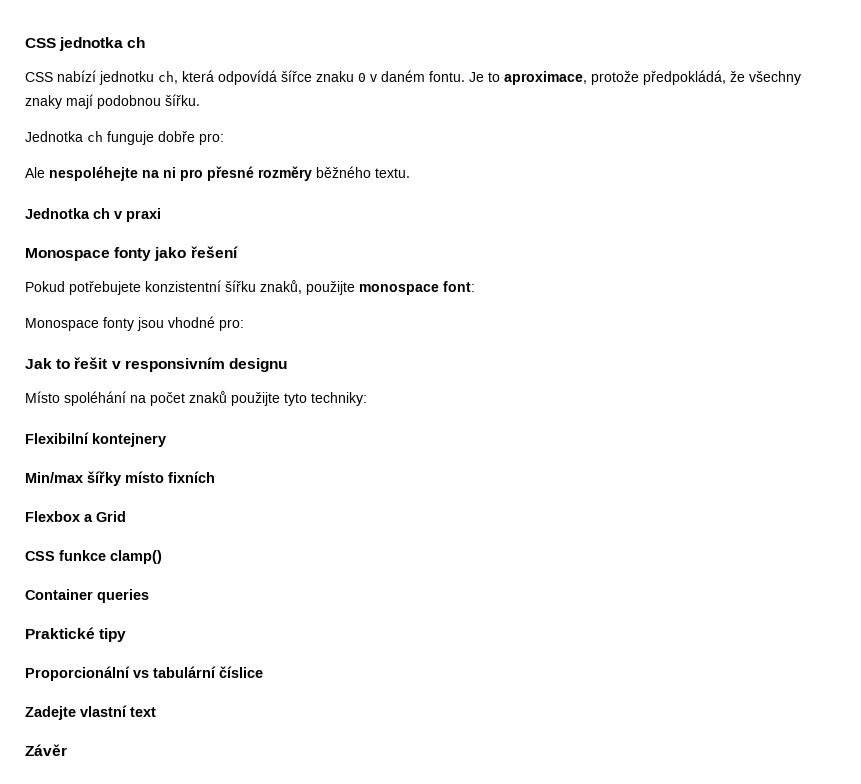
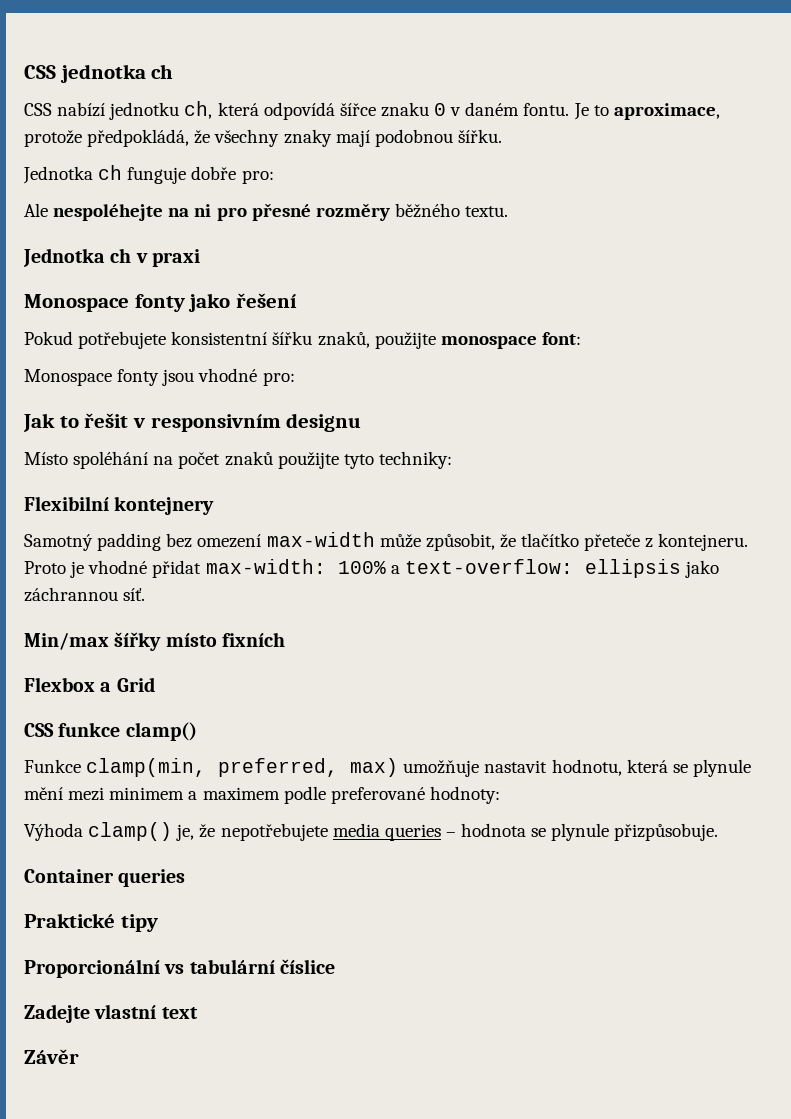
- Pokud potřebujete konzistentní šířku znaků, použijte monospace font:
+ Pokud potřebujete konsistentní šířku znaků, použijte monospace font:
+ Samotný padding bez omezení max-width může způsobit, že tlačítko přeteče z kontejneru. Proto je vhodné přidat max-width: 100% a text-overflow: ellipsis jako záchrannou síť.
+ Funkce clamp(min, preferred, max) umožňuje nastavit hodnotu, která se plynule mění mezi minimem a maximem podle preferované hodnoty:
+ Výhoda clamp() je, že nepotřebujete media queries – hodnota se plynule přizpůsobuje.

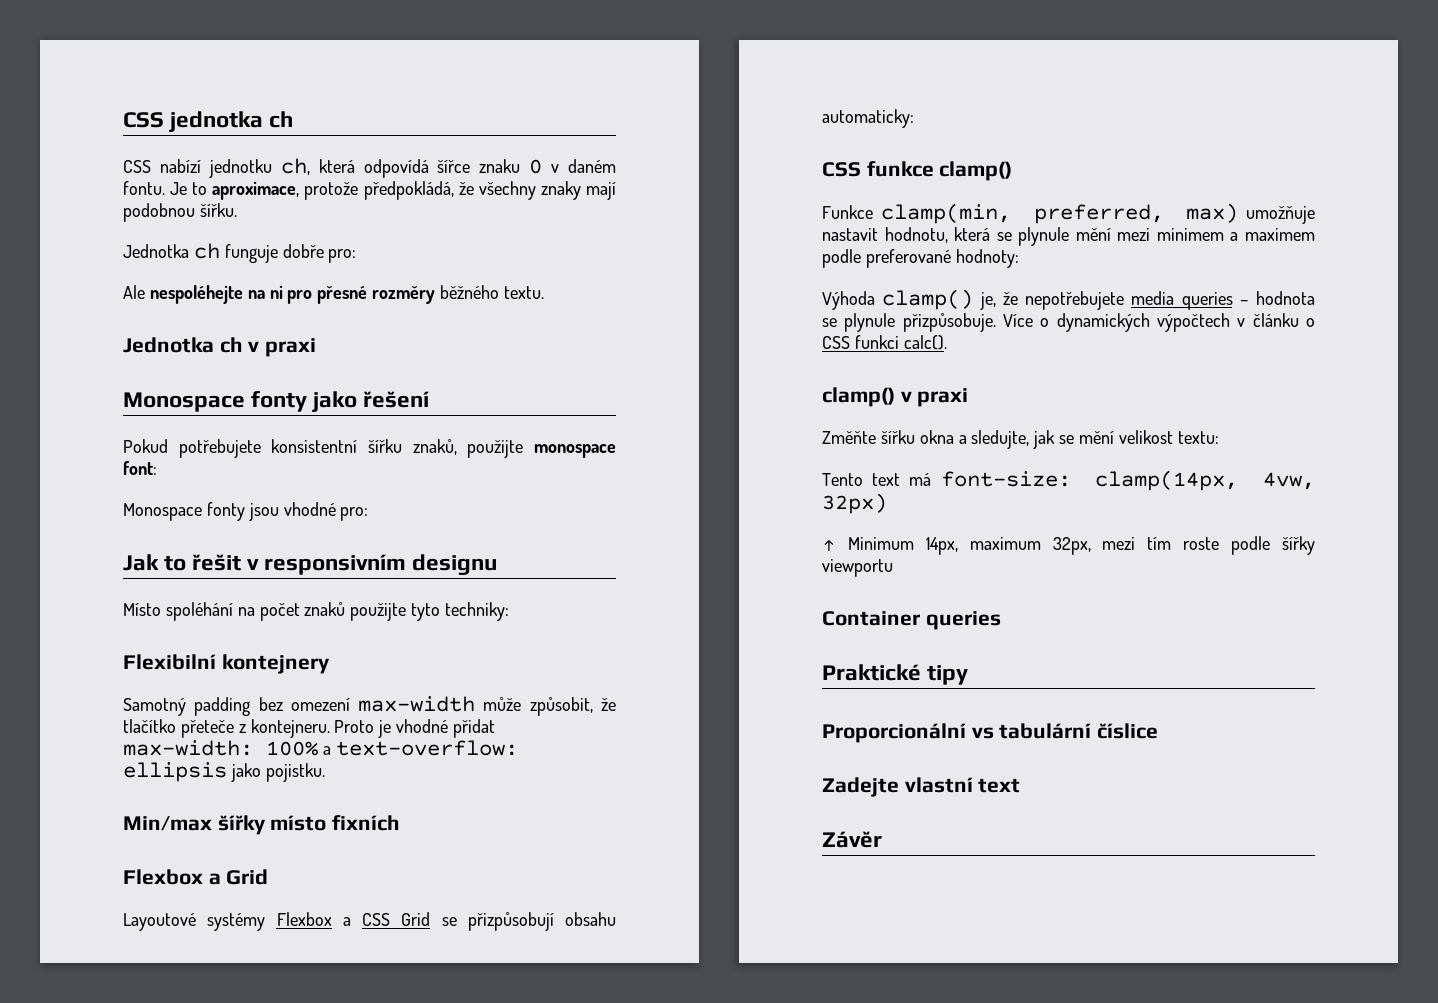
- Proto je vhodné přidat max-width: 100% a text-overflow: ellipsis jako záchrannou síť.
+ Proto je vhodné přidat max-width: 100% a text-overflow: ellipsis jako pojistku.
+ Layoutové systémy Flexbox a CSS Grid se přizpůsobují obsahu automaticky:
+ Více o dynamických výpočtech v článku o CSS funkci calc().
+ clamp() v praxi
+ Změňte šířku okna a sledujte, jak se mění velikost textu:
+ Tento text má font-size: clamp(14px, 4vw, 32px)
+ ↑ Minimum 14px, maximum 32px, mezi tím roste podle šířky viewportu

